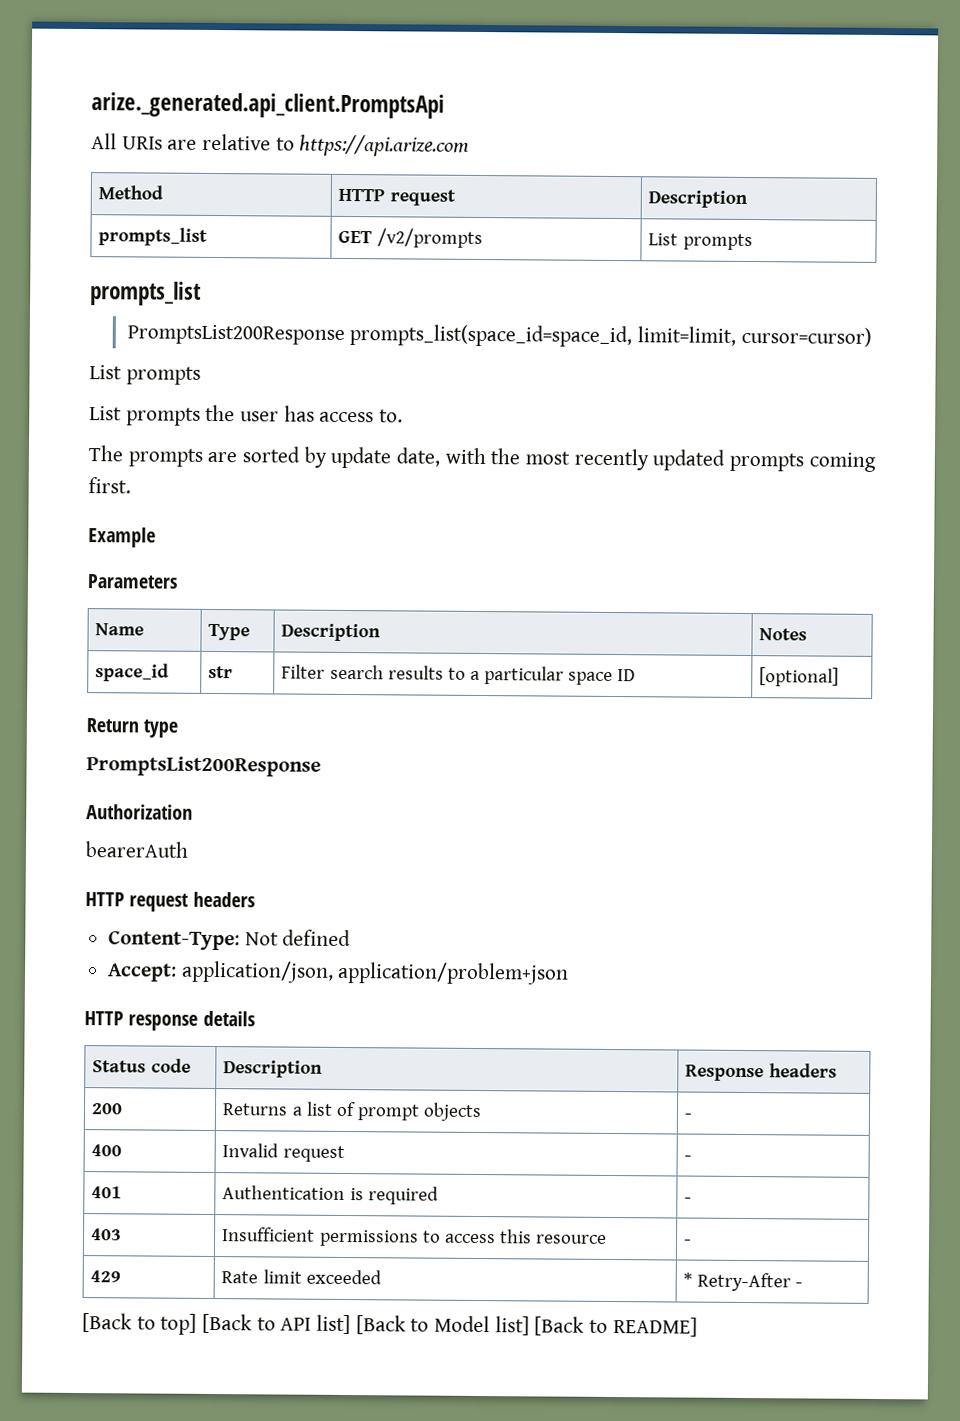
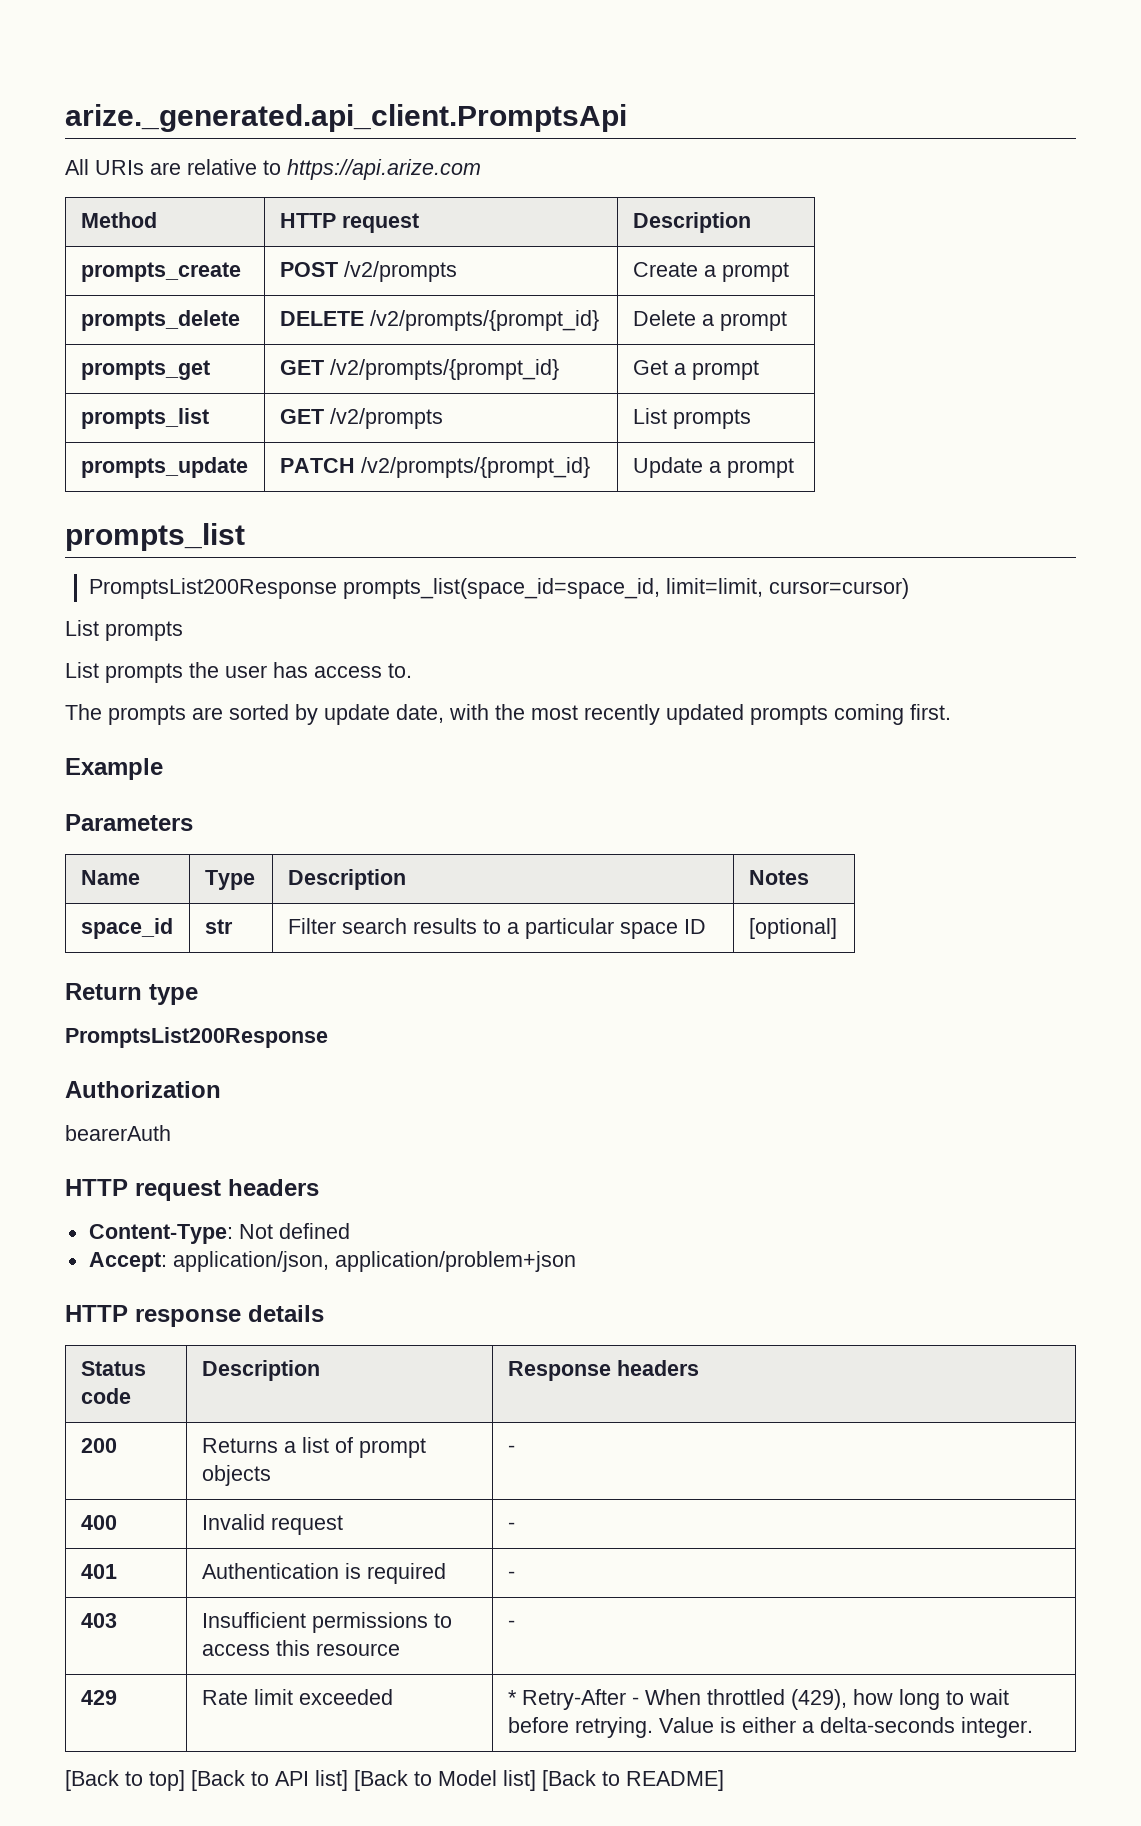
+ prompts_create | POST /v2/prompts | Create a prompt
+ prompts_delete | DELETE /v2/prompts/{prompt_id} | Delete a prompt
+ prompts_get | GET /v2/prompts/{prompt_id} | Get a prompt
+ prompts_update | PATCH /v2/prompts/{prompt_id} | Update a prompt
- 429 | Rate limit exceeded | * Retry-After -
+ 429 | Rate limit exceeded | * Retry-After - When throttled (429), how long to wait before retrying. Value is either a delta-seconds integer.

